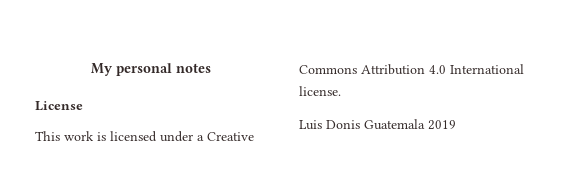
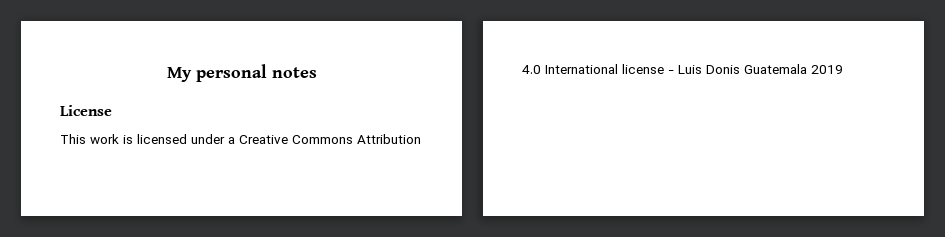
- This work is licensed under a Creative Commons Attribution 4.0 International license.
- Luis Donis Guatemala 2019
+ This work is licensed under a Creative Commons Attribution 4.0 International license - Luis Donis Guatemala 2019

